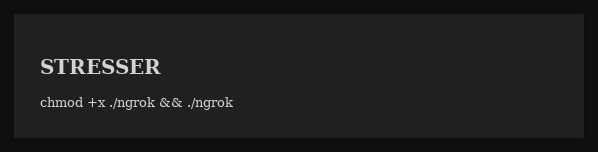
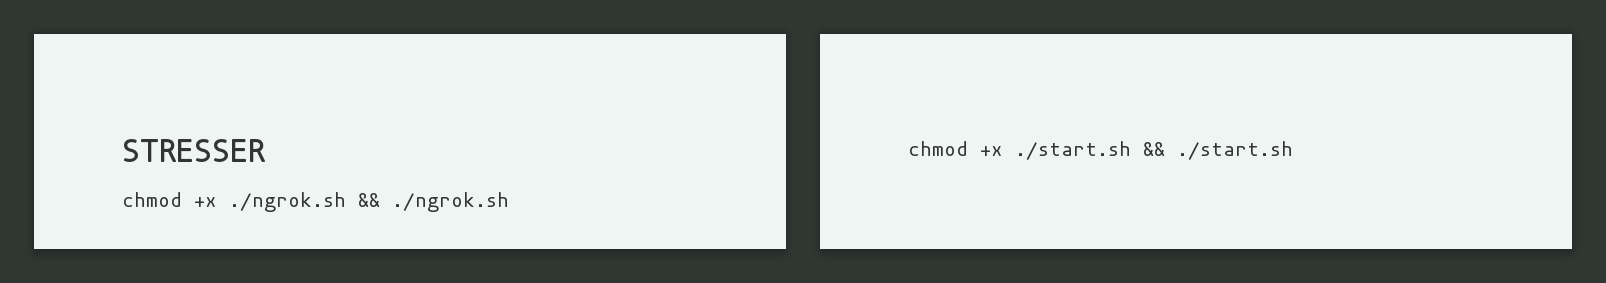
- chmod +x ./ngrok && ./ngrok
+ chmod +x ./ngrok.sh && ./ngrok.sh
+ chmod +x ./start.sh && ./start.sh

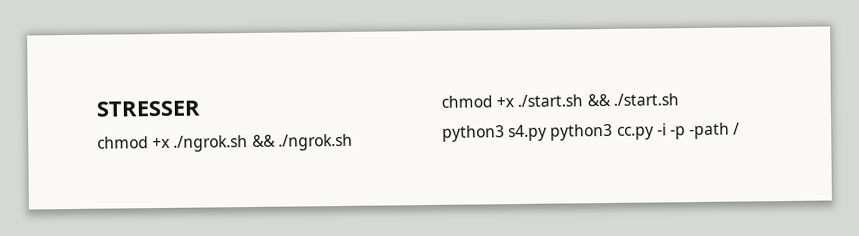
+ python3 s4.py python3 cc.py -i -p -path /

